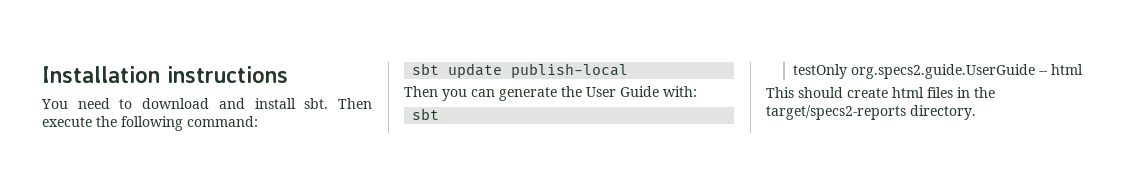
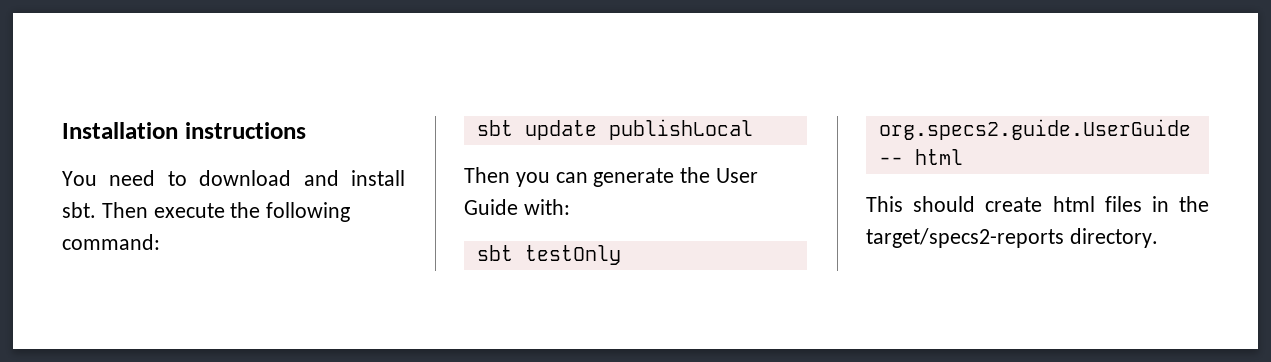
- sbt update publish-local
+ sbt update publishLocal
  Then you can generate the User Guide with:
- sbt
- testOnly org.specs2.guide.UserGuide -- html
+ sbt testOnly org.specs2.guide.UserGuide -- html

